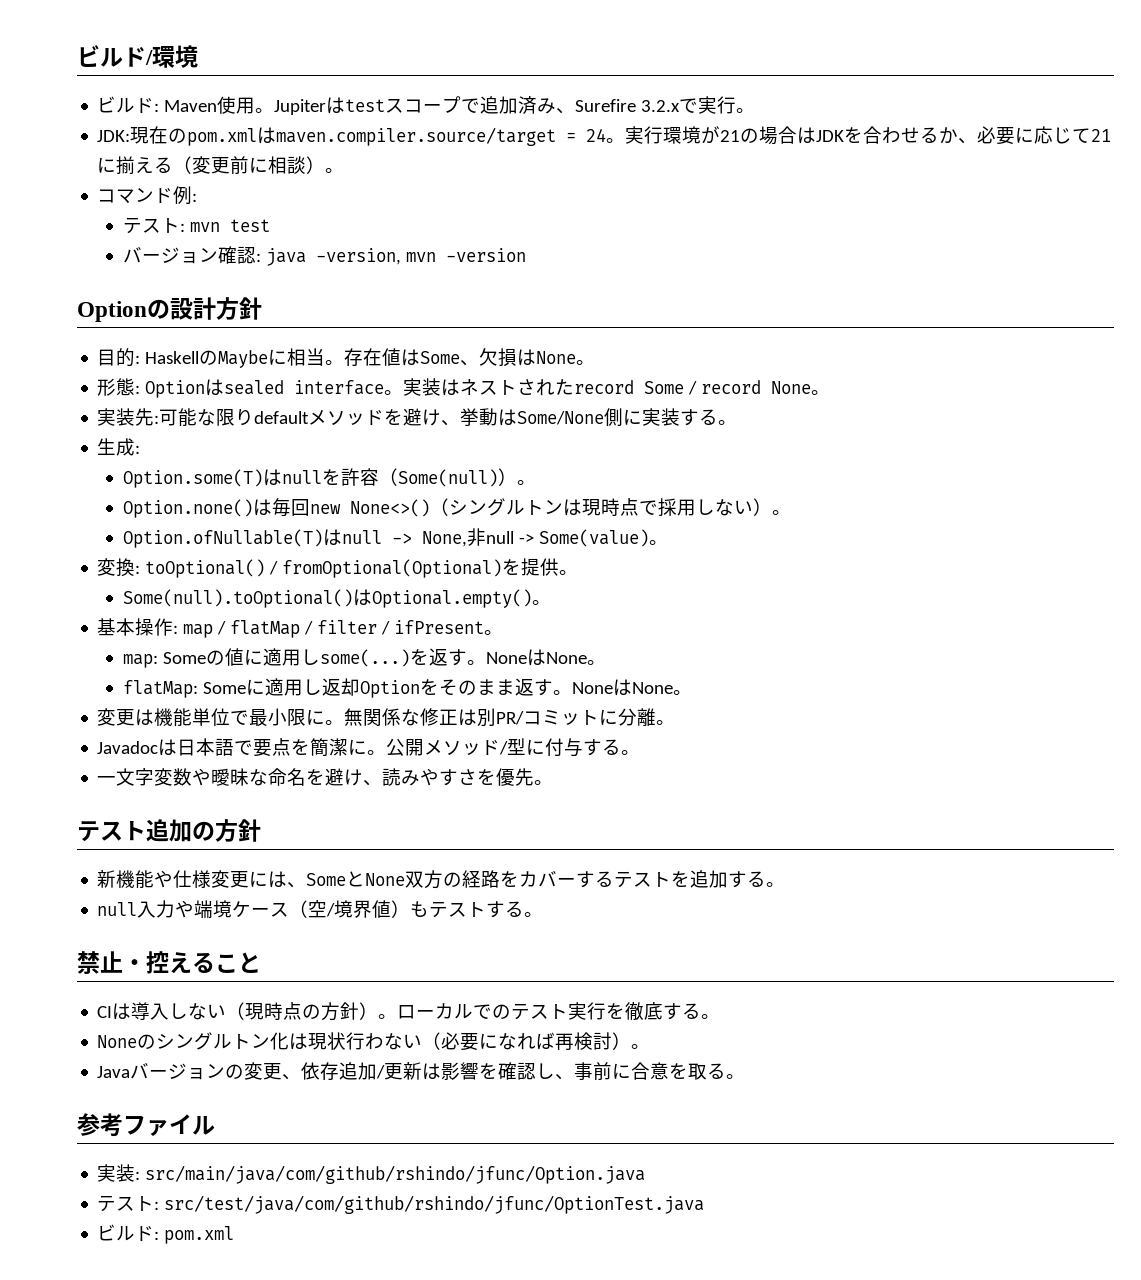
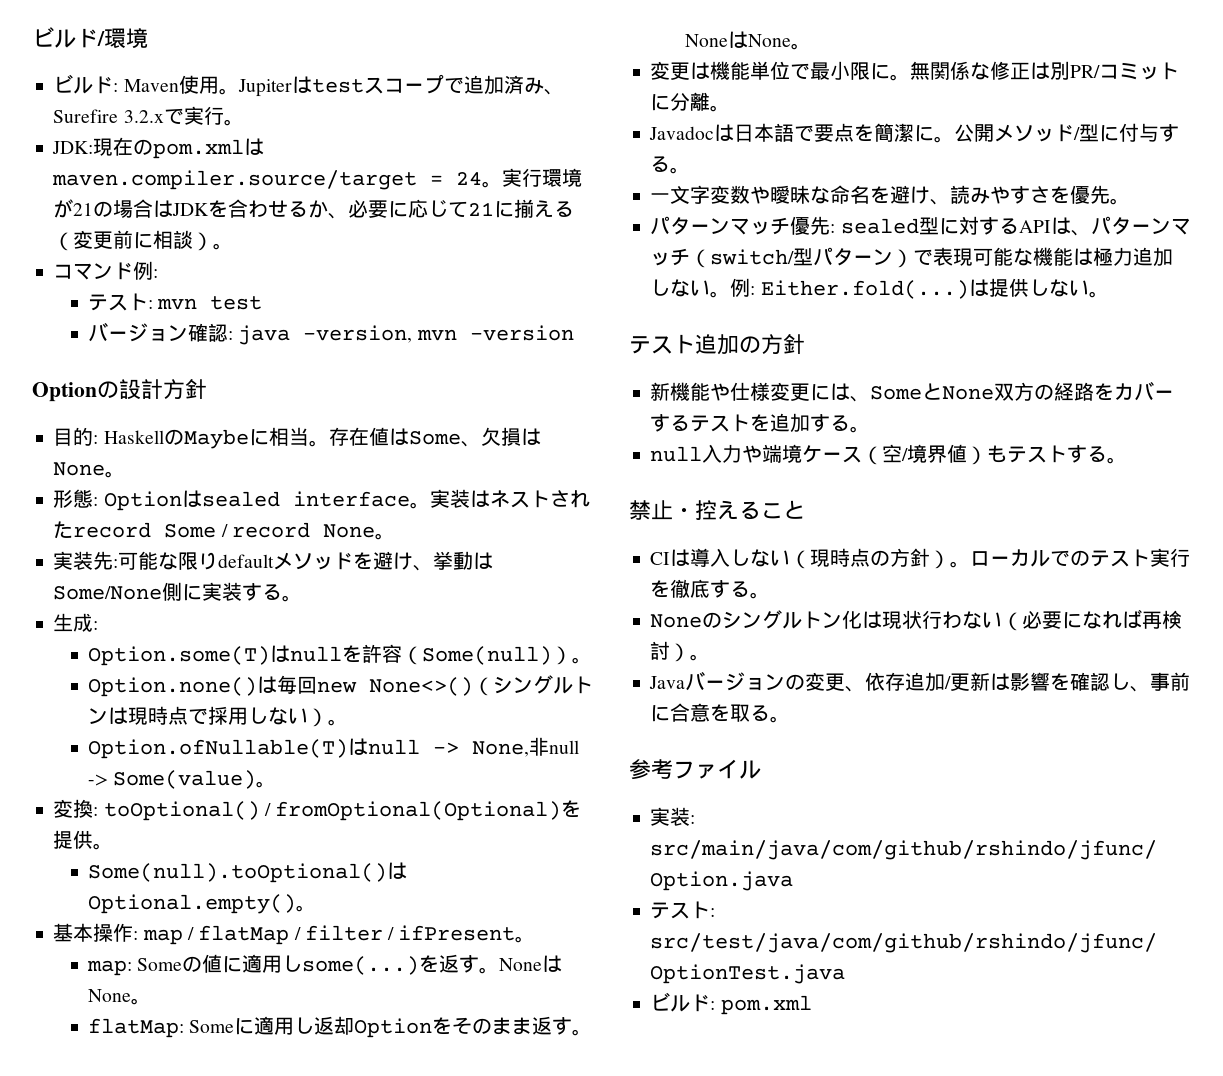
+ パターンマッチ優先: sealed型に対するAPIは、パターンマッチ（switch/型パターン）で表現可能な機能は極力追加しない。例: Either.fold(...)は提供しない。

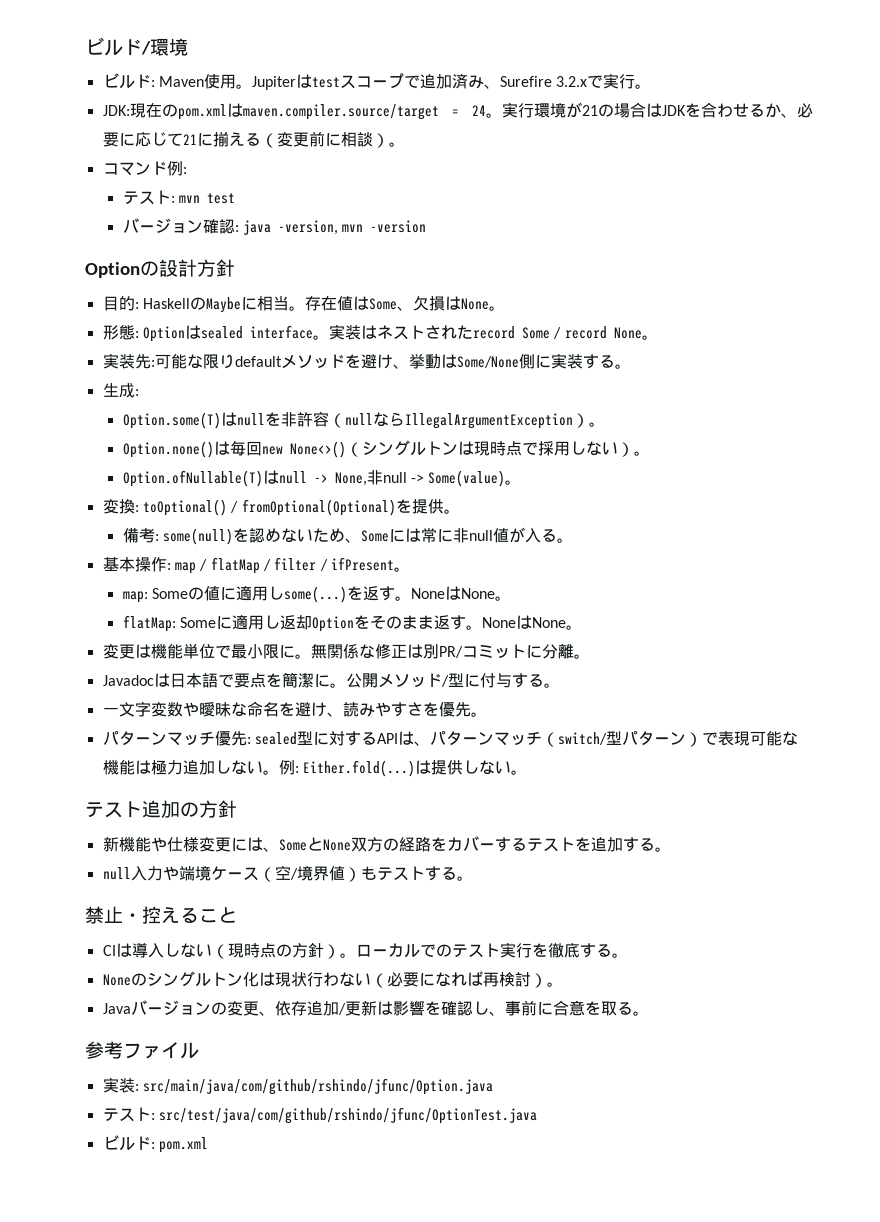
- Option.some(T)はnullを許容（Some(null)）。
+ Option.some(T)はnullを非許容（nullならIllegalArgumentException）。
- Some(null).toOptional()はOptional.empty()。
+ 備考: some(null)を認めないため、Someには常に非null値が入る。

